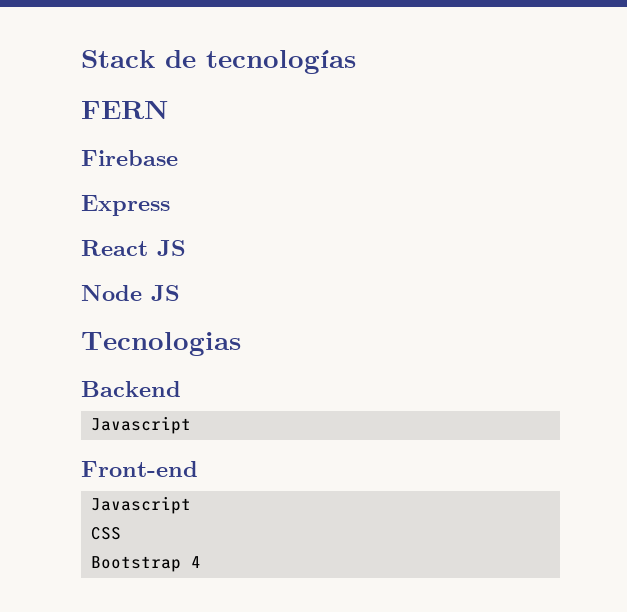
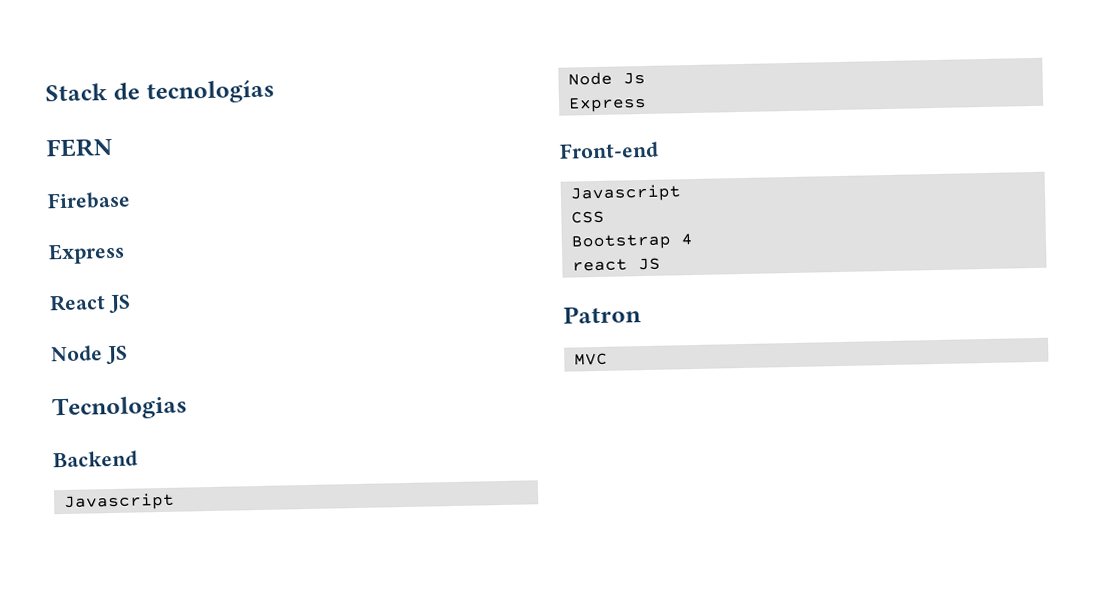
+ Node Js
+ Express
+ react JS
+ Patron
+ MVC

